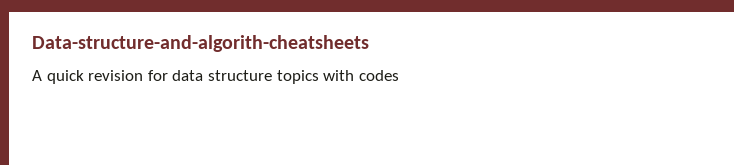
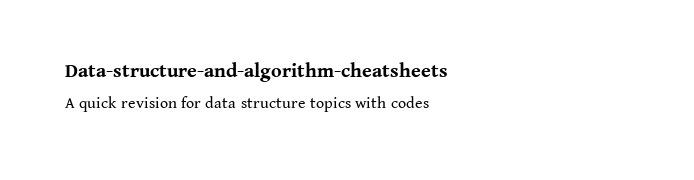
- Data-structure-and-algorith-cheatsheets
+ Data-structure-and-algorithm-cheatsheets

